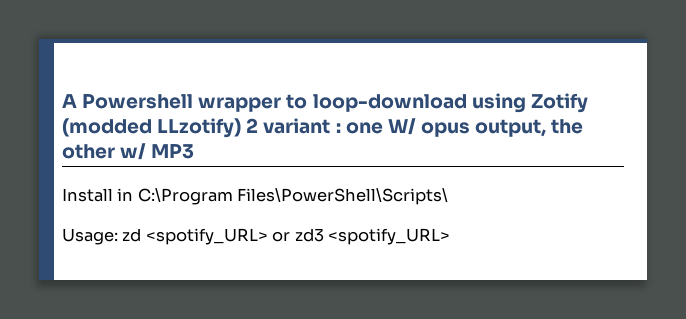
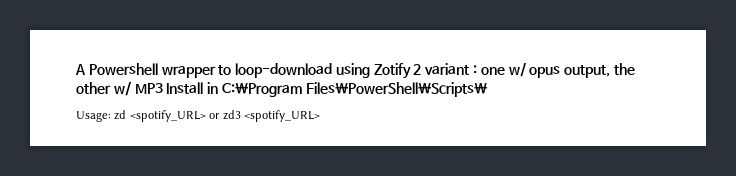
- A Powershell wrapper to loop-download using Zotify (modded LLzotify) 2 variant : one W/ opus output, the other w/ MP3
- Install in C:\Program Files\PowerShell\Scripts\
+ A Powershell wrapper to loop-download using Zotify 2 variant : one w/ opus output, the other w/ MP3 Install in C:\Program Files\PowerShell\Scripts\

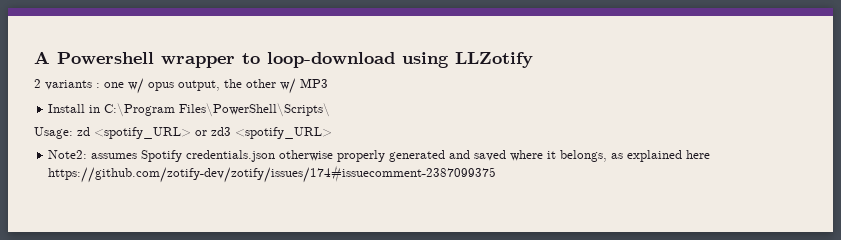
- A Powershell wrapper to loop-download using Zotify 2 variant : one w/ opus output, the other w/ MP3 Install in C:\Program Files\PowerShell\Scripts\
+ A Powershell wrapper to loop-download using LLZotify
+ 2 variants : one w/ opus output, the other w/ MP3
+ Install in C:\Program Files\PowerShell\Scripts\
+ Note2: assumes Spotify credentials.json otherwise properly generated and saved where it belongs, as explained here https://github.com/zotify-dev/zotify/issues/174#issuecomment-2387099375

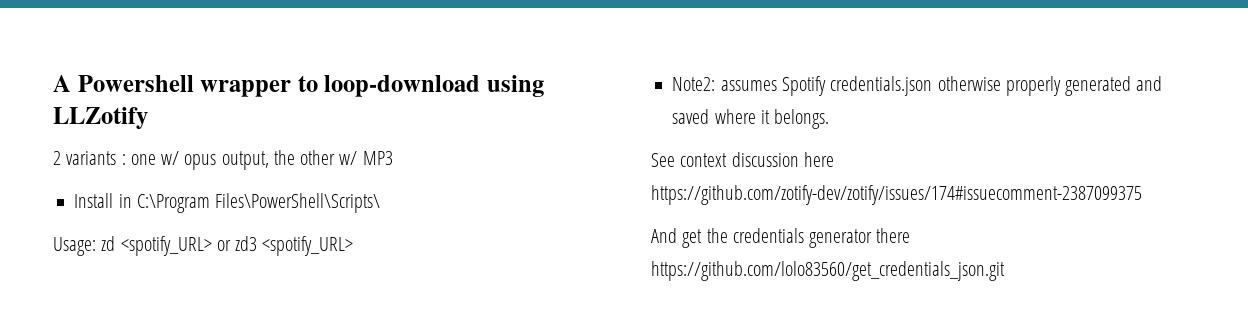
- Note2: assumes Spotify credentials.json otherwise properly generated and saved where it belongs, as explained here https://github.com/zotify-dev/zotify/issues/174#issuecomment-2387099375
+ Note2: assumes Spotify credentials.json otherwise properly generated and saved where it belongs.
+ See context discussion here https://github.com/zotify-dev/zotify/issues/174#issuecomment-2387099375
+ And get the credentials generator there https://github.com/lolo83560/get_credentials_json.git

